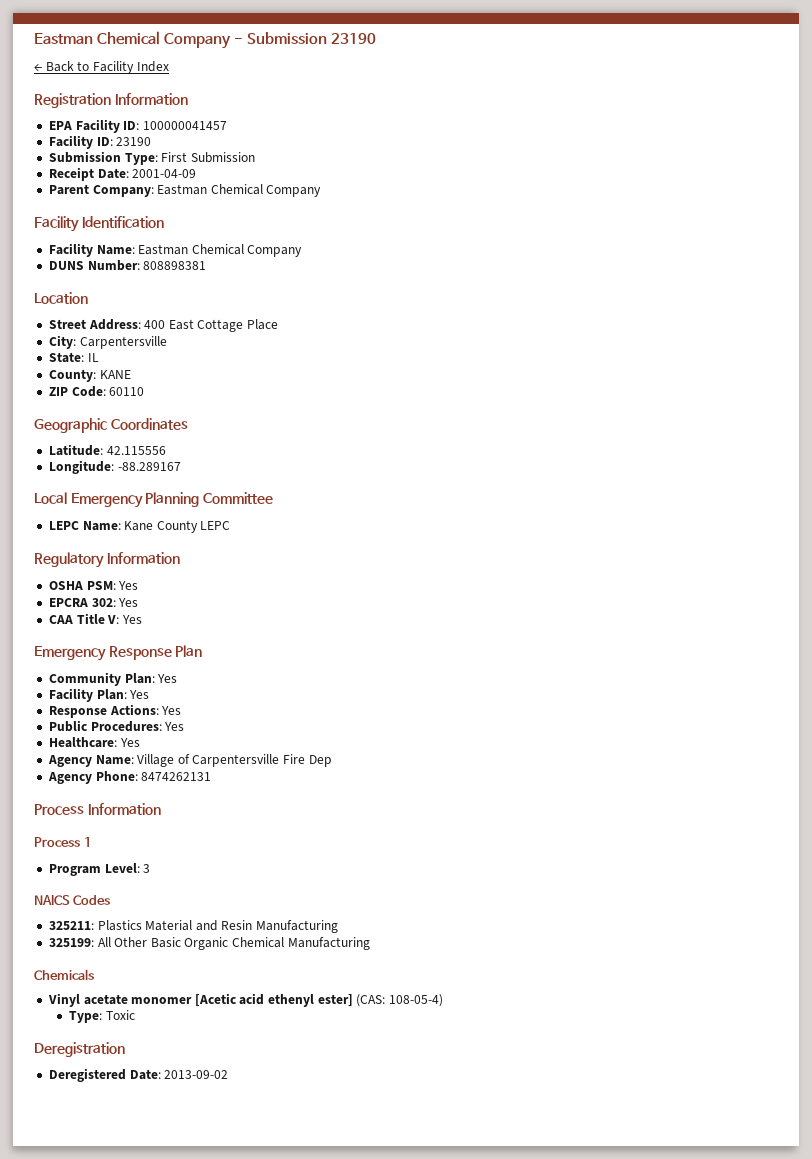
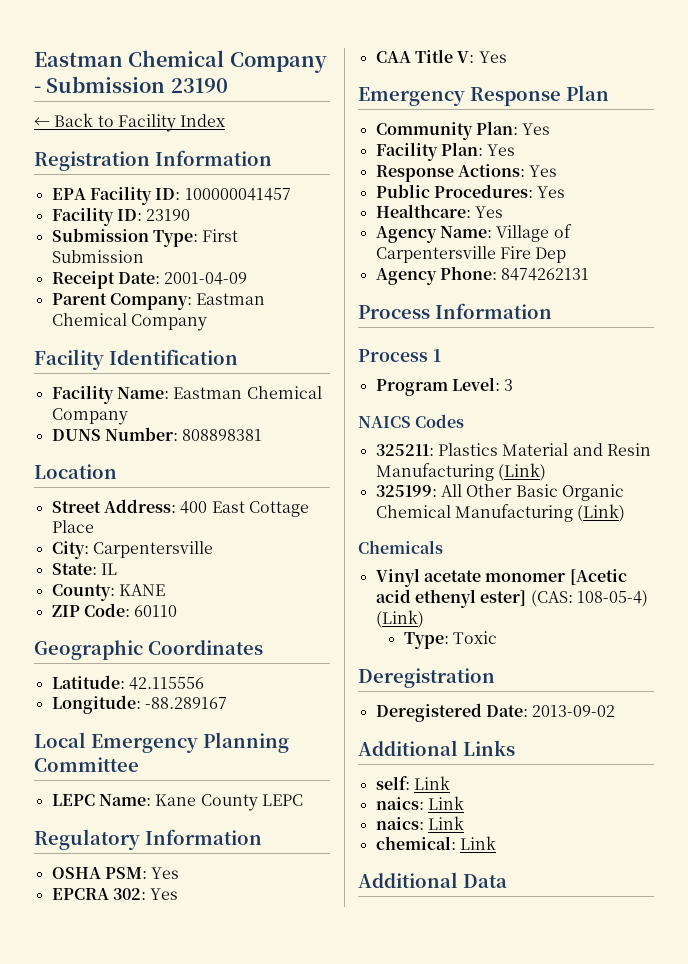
- 325211: Plastics Material and Resin Manufacturing
+ 325211: Plastics Material and Resin Manufacturing (Link)
- 325199: All Other Basic Organic Chemical Manufacturing
+ 325199: All Other Basic Organic Chemical Manufacturing (Link)
- Vinyl acetate monomer [Acetic acid ethenyl ester] (CAS: 108-05-4)
+ Vinyl acetate monomer [Acetic acid ethenyl ester] (CAS: 108-05-4) (Link)
+ Additional Links
+ self: Link
+ naics: Link
+ naics: Link
+ chemical: Link
+ Additional Data

